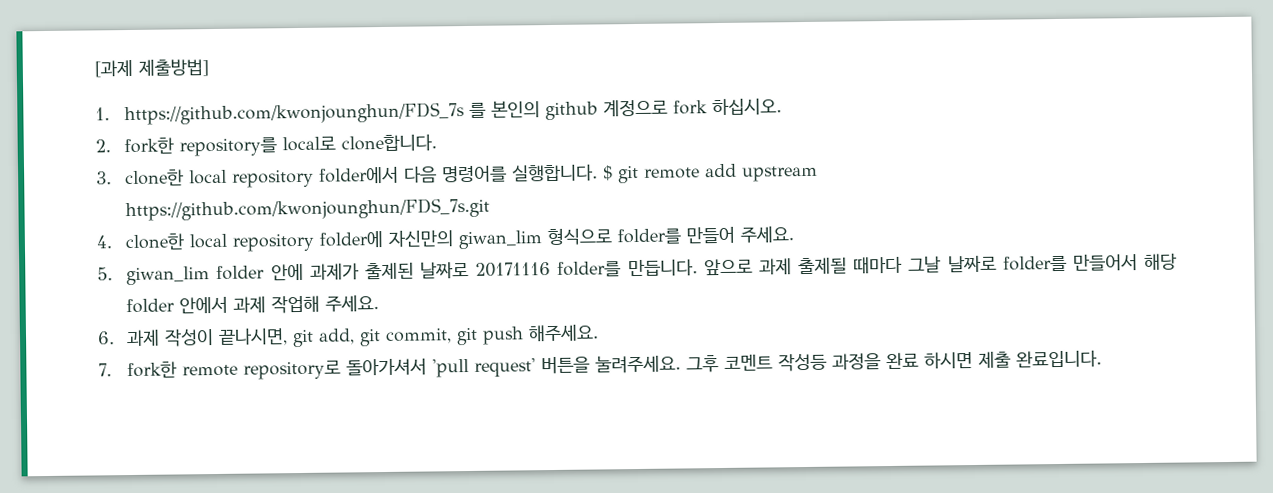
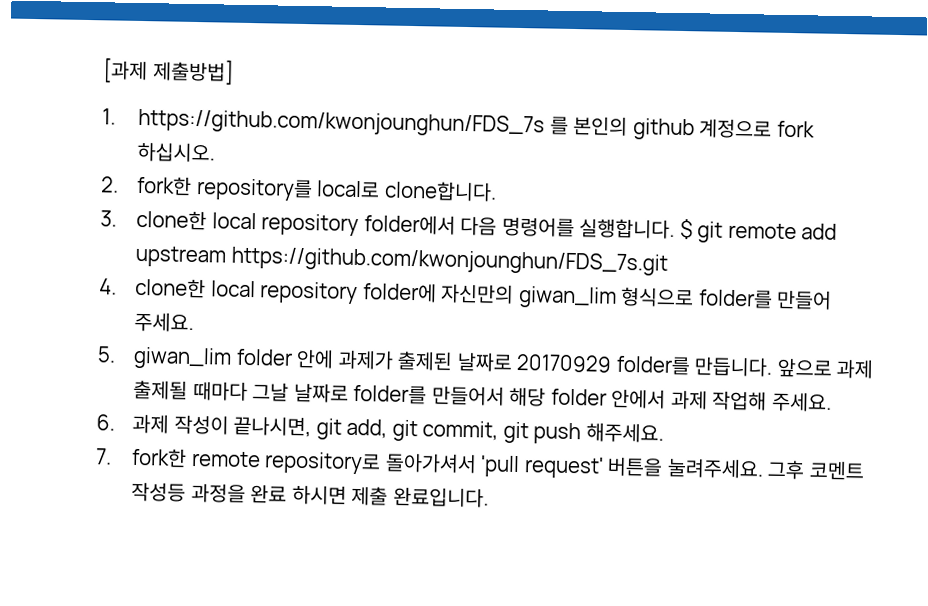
- 5. giwan_lim folder 안에 과제가 출제된 날짜로 20171116 folder를 만듭니다.
+ 5. giwan_lim folder 안에 과제가 출제된 날짜로 20170929 folder를 만듭니다.

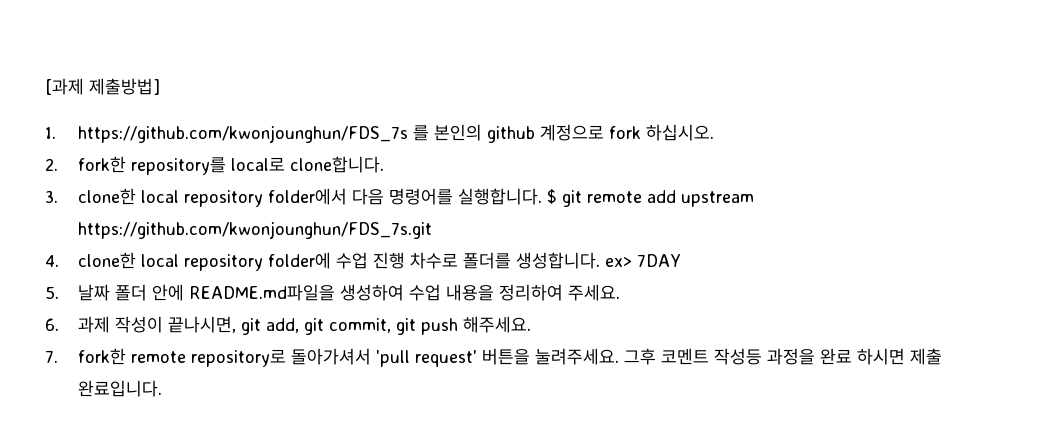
- 4. clone한 local repository folder에 자신만의 giwan_lim 형식으로 folder를 만들어 주세요.
- 5. giwan_lim folder 안에 과제가 출제된 날짜로 20170929 folder를 만듭니다. 앞으로 과제 출제될 때마다 그날 날짜로 folder를 만들어서 해당 folder 안에서 과제 작업해 주세요.
+ 4. clone한 local repository folder에 수업 진행 차수로 폴더를 생성합니다. ex> 7DAY
+ 5. 날짜 폴더 안에 README.md파일을 생성하여 수업 내용을 정리하여 주세요.

